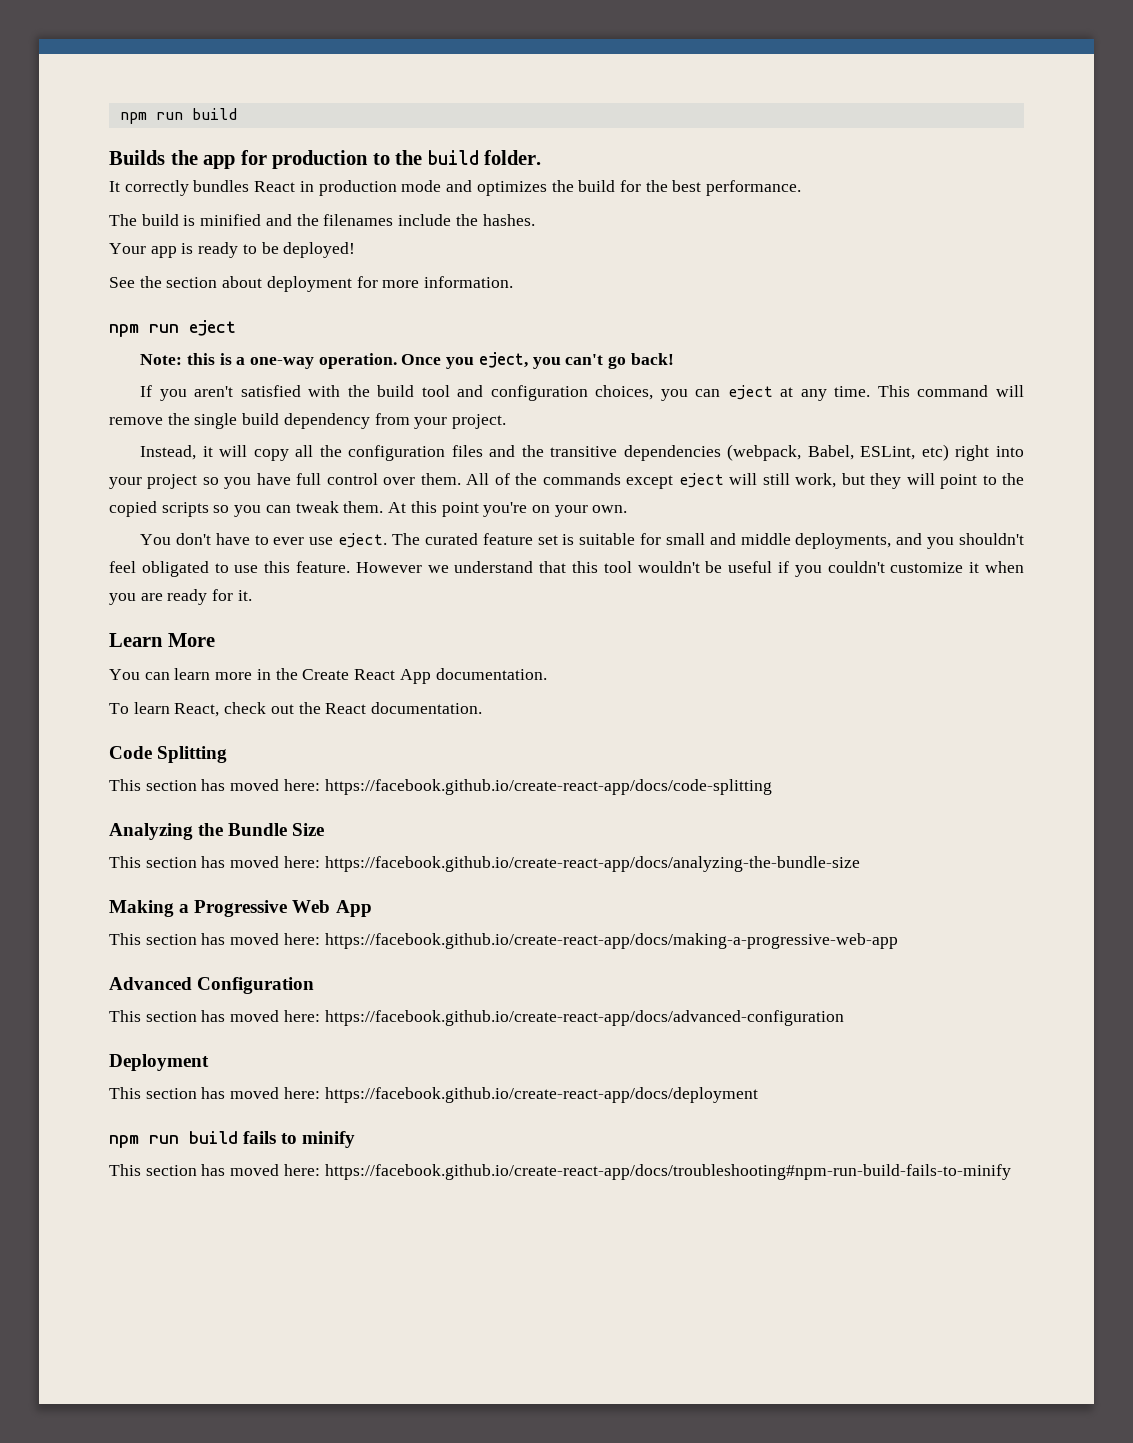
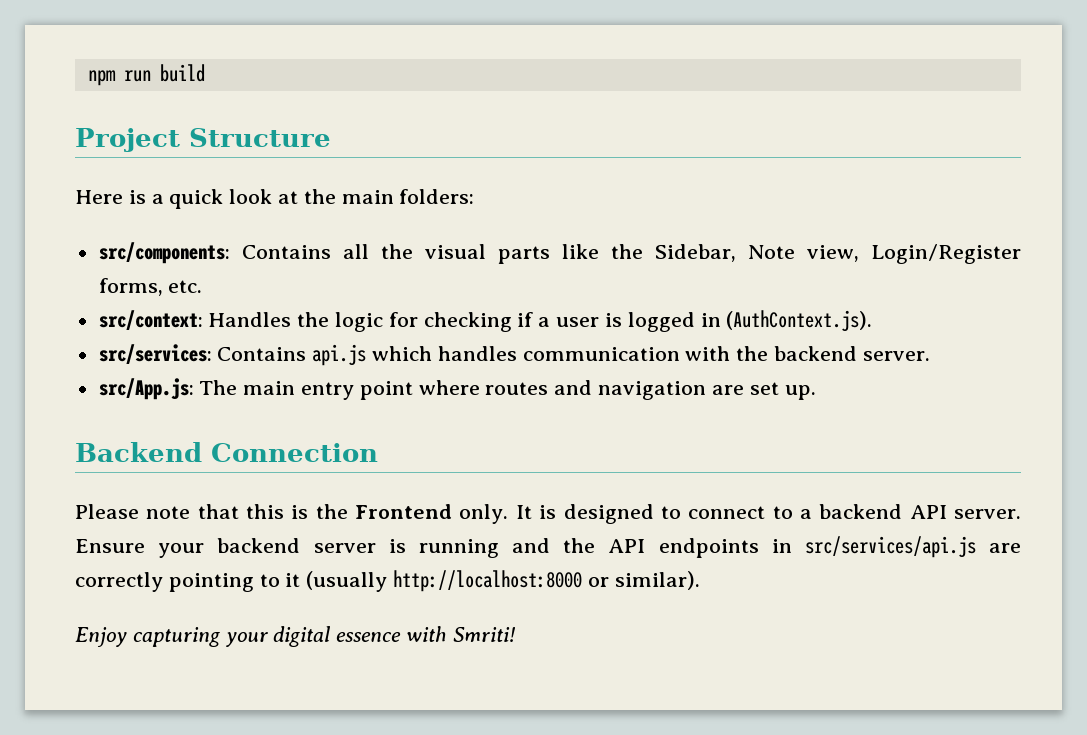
- Builds the app for production to the build folder.
- It correctly bundles React in production mode and optimizes the build for the best performance.
- The build is minified and the filenames include the hashes.
- Your app is ready to be deployed!
- See the section about deployment for more information.
- npm run eject
- Note: this is a one-way operation. Once you eject, you can't go back!
- If you aren't satisfied with the build tool and configuration choices, you can eject at any time. This command will remove the single build dependency from your project.
- Instead, it will copy all the configuration files and the transitive dependencies (webpack, Babel, ESLint, etc) right into your project so you have full control over them. All of the commands except eject will still work, but they will point to the copied scripts so you can tweak them. At this point you're on your own.
- You don't have to ever use eject. The curated feature set is suitable for small and middle deployments, and you shouldn't feel obligated to use this feature. However we understand that this tool wouldn't be useful if you couldn't customize it when you are ready for it.
- Learn More
- You can learn more in the Create React App documentation.
- To learn React, check out the React documentation.
- Code Splitting
- This section has moved here: https://facebook.github.io/create-react-app/docs/code-splitting
- Analyzing the Bundle Size
- This section has moved here: https://facebook.github.io/create-react-app/docs/analyzing-the-bundle-size
- Making a Progressive Web App
- This section has moved here: https://facebook.github.io/create-react-app/docs/making-a-progressive-web-app
- Advanced Configuration
- This section has moved here: https://facebook.github.io/create-react-app/docs/advanced-configuration
- Deployment
- This section has moved here: https://facebook.github.io/create-react-app/docs/deployment
- npm run build fails to minify
- This section has moved here: https://facebook.github.io/create-react-app/docs/troubleshooting#npm-run-build-fails-to-minify
+ Project Structure
+ Here is a quick look at the main folders:
+ src/components: Contains all the visual parts like the Sidebar, Note view, Login/Register forms, etc.
+ src/context: Handles the logic for checking if a user is logged in (AuthContext.js).
+ src/services: Contains api.js which handles communication with the backend server.
+ src/App.js: The main entry point where routes and navigation are set up.
+ Backend Connection
+ Please note that this is the Frontend only. It is designed to connect to a backend API server. Ensure your backend server is running and the API endpoints in src/services/api.js are correctly pointing to it (usually http://localhost:8000 or similar).
+ Enjoy capturing your digital essence with Smriti!

